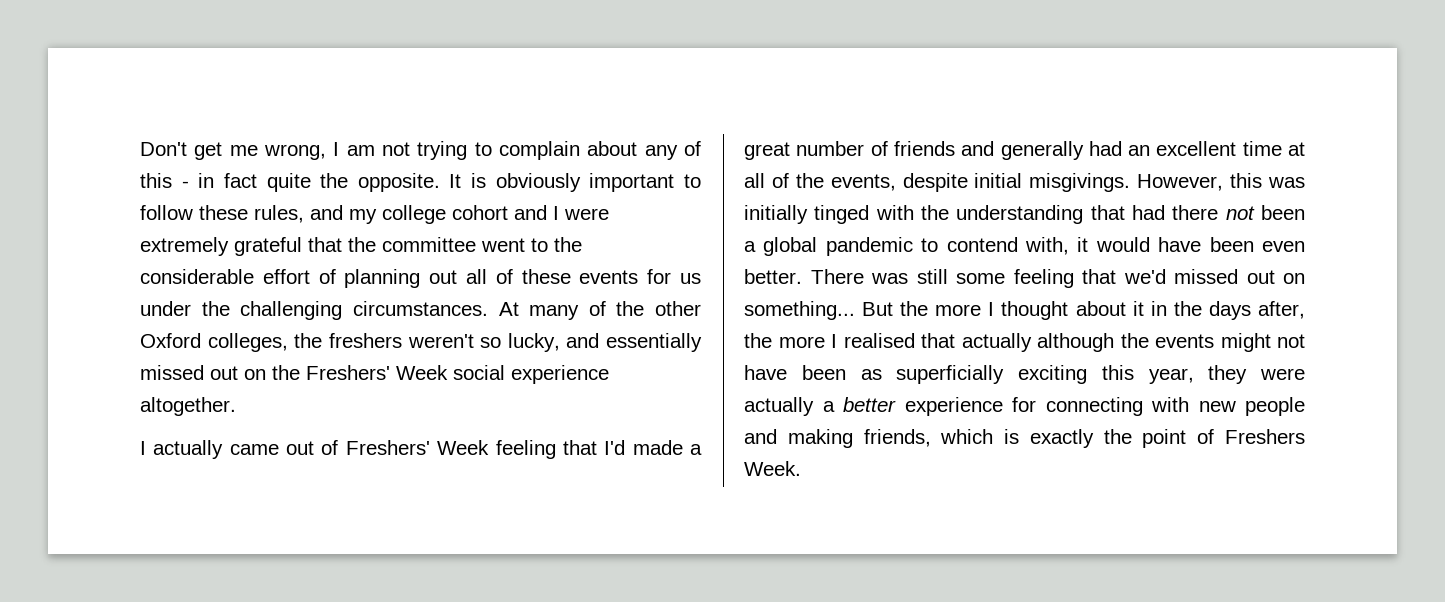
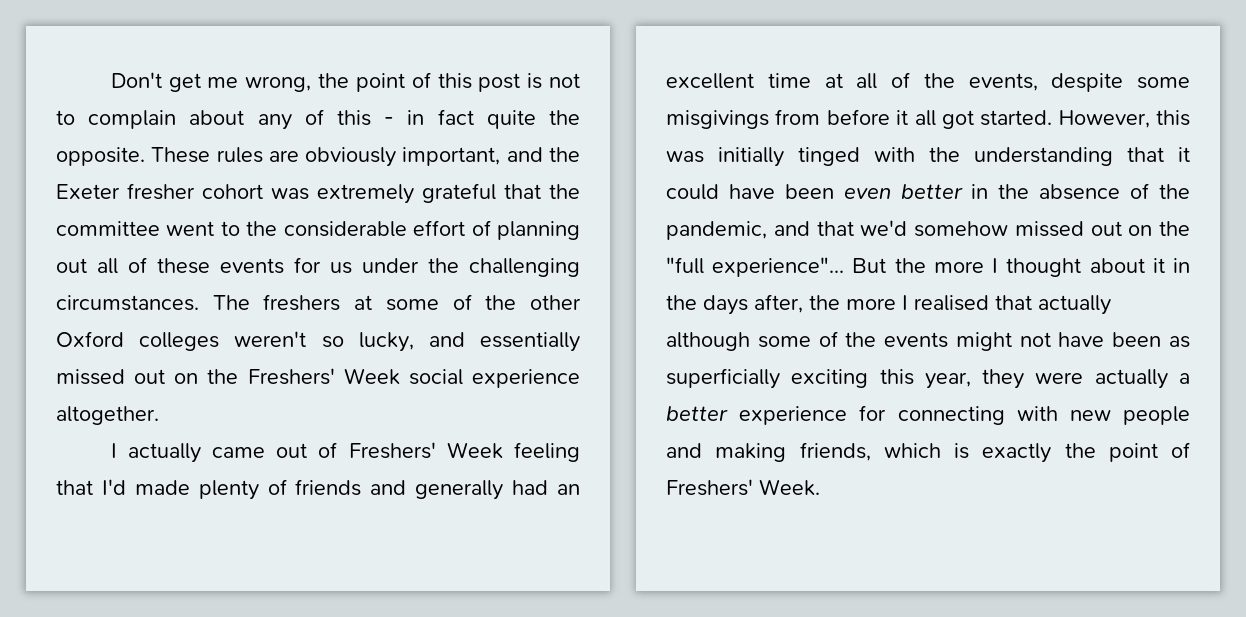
- Don't get me wrong, I am not trying to complain about any of this - in fact quite the opposite.
+ Don't get me wrong, the point of this post is not to complain about any of this - in fact quite the opposite.
- It is obviously important to follow these rules, and my college cohort and I were extremely grateful that the committee went to the considerable effort of planning out all of these events for us under the challenging circumstances.
+ These rules are obviously important, and the Exeter fresher cohort was extremely grateful that the committee went to the considerable effort of planning out all of these events for us under the challenging circumstances.
- At many of the other Oxford colleges, the freshers weren't so lucky, and essentially missed out on the Freshers' Week social experience altogether.
+ The freshers at some of the other Oxford colleges weren't so lucky, and essentially missed out on the Freshers' Week social experience altogether.
- I actually came out of Freshers' Week feeling that I'd made a great number of friends and generally had an excellent time at all of the events, despite initial misgivings.
+ I actually came out of Freshers' Week feeling that I'd made plenty of friends and generally had an excellent time at all of the events, despite some misgivings from before it all got started.
- However, this was initially tinged with the understanding that had there not been a global pandemic to contend with, it would have been even better. There was still some feeling that we'd missed out on something...
+ However, this was initially tinged with the understanding that it could have been even better in the absence of the pandemic, and that we'd somehow missed out on the "full experience"...
- But the more I thought about it in the days after, the more I realised that actually although the events might not have been as superficially exciting this year, they were actually a better experience for connecting with new people and making friends, which is exactly the point of Freshers Week.
+ But the more I thought about it in the days after, the more I realised that actually although some of the events might not have been as superficially exciting this year, they were actually a better experience for connecting with new people and making friends, which is exactly the point of Freshers' Week.

